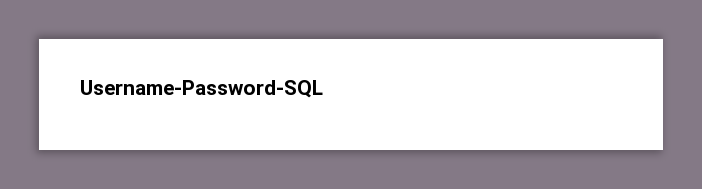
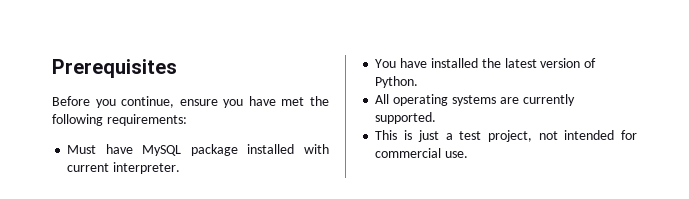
- Username-Password-SQL
+ Prerequisites
+ Before you continue, ensure you have met the following requirements:
+ Must have MySQL package installed with current interpreter.
+ You have installed the latest version of Python.
+ All operating systems are currently supported.
+ This is just a test project, not intended for commercial use.

